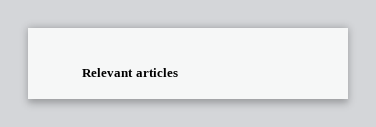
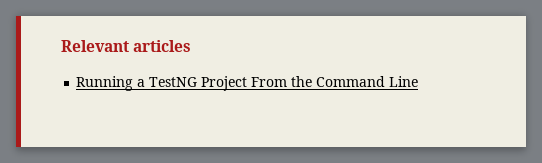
+ Running a TestNG Project From the Command Line

